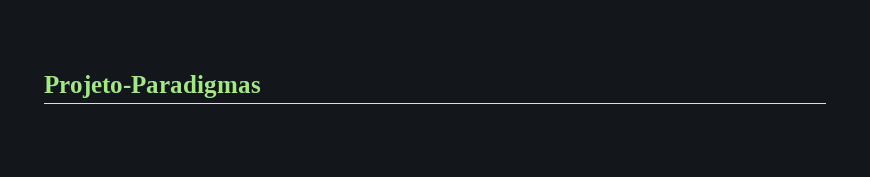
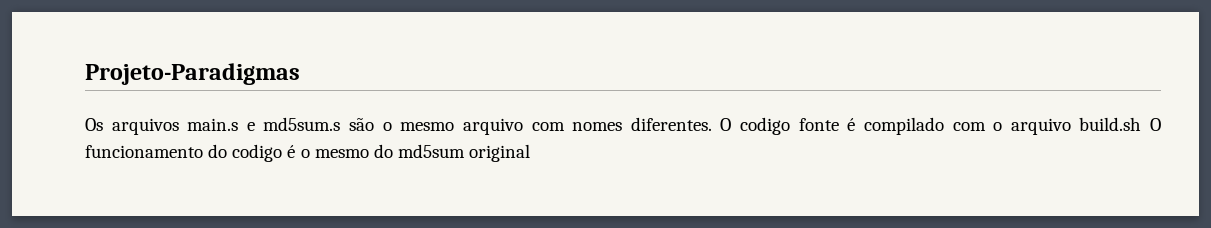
+ Os arquivos main.s e md5sum.s são o mesmo arquivo com nomes diferentes. O codigo fonte é compilado com o arquivo build.sh O funcionamento do codigo é o mesmo do md5sum original

